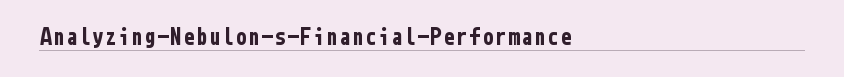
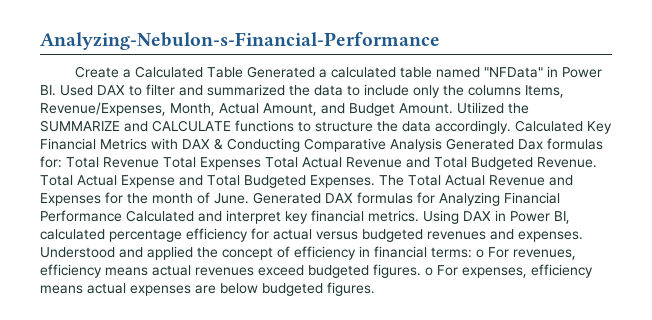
+ Create a Calculated Table Generated a calculated table named "NFData" in Power BI. Used DAX to filter and summarized the data to include only the columns Items, Revenue/Expenses, Month, Actual Amount, and Budget Amount. Utilized the SUMMARIZE and CALCULATE functions to structure the data accordingly. Calculated Key Financial Metrics with DAX & Conducting Comparative Analysis Generated Dax formulas for: Total Revenue Total Expenses Total Actual Revenue and Total Budgeted Revenue. Total Actual Expense and Total Budgeted Expenses. The Total Actual Revenue and Expenses for the month of June. Generated DAX formulas for Analyzing Financial Performance Calculated and interpret key financial metrics. Using DAX in Power BI, calculated percentage efficiency for actual versus budgeted revenues and expenses. Understood and applied the concept of efficiency in financial terms: o For revenues, efficiency means actual revenues exceed budgeted figures. o For expenses, efficiency means actual expenses are below budgeted figures.

